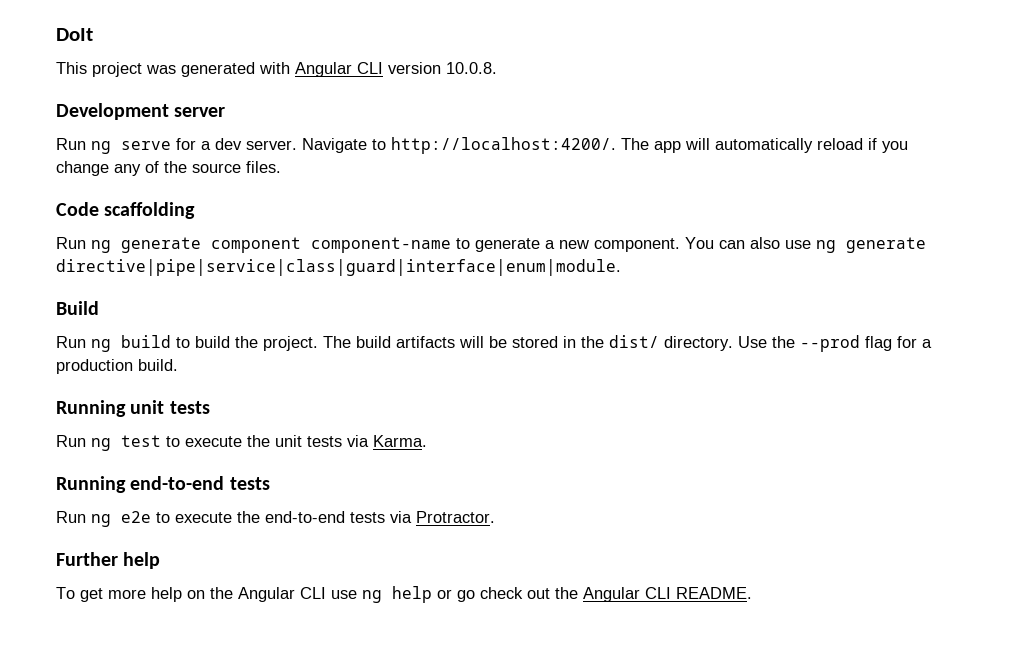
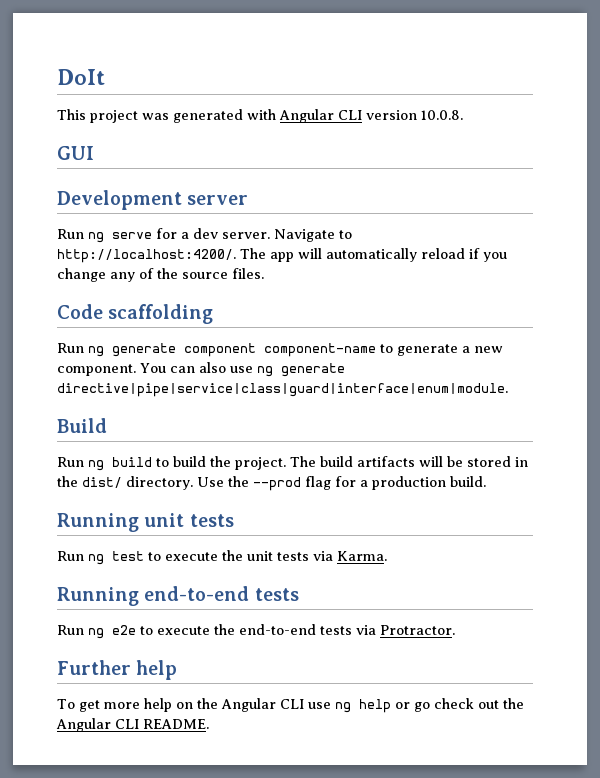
+ GUI

